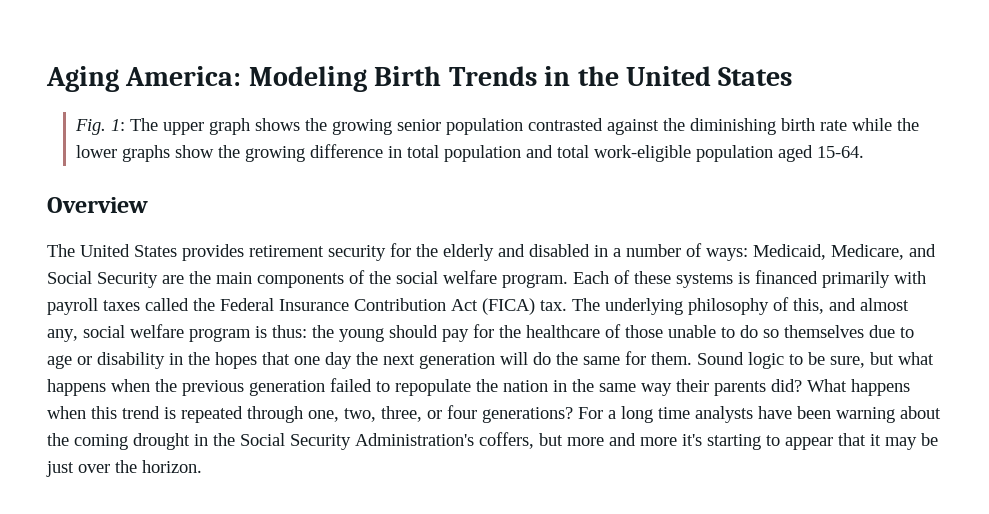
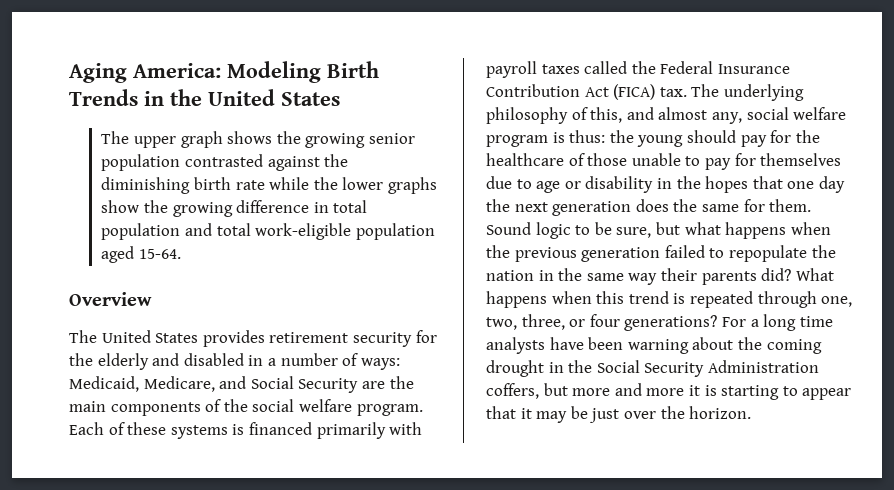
- Fig. 1: The upper graph shows the growing senior population contrasted against the diminishing birth rate while the lower graphs show the growing difference in total population and total work-eligible population aged 15-64.
+ The upper graph shows the growing senior population contrasted against the diminishing birth rate while the lower graphs show the growing difference in total population and total work-eligible population aged 15-64.
- The underlying philosophy of this, and almost any, social welfare program is thus: the young should pay for the healthcare of those unable to do so themselves due to age or disability in the hopes that one day the next generation will do the same for them.
+ The underlying philosophy of this, and almost any, social welfare program is thus: the young should pay for the healthcare of those unable to pay for themselves due to age or disability in the hopes that one day the next generation does the same for them.
- For a long time analysts have been warning about the coming drought in the Social Security Administration's coffers, but more and more it's starting to appear that it may be just over the horizon.
+ For a long time analysts have been warning about the coming drought in the Social Security Administration coffers, but more and more it is starting to appear that it may be just over the horizon.

